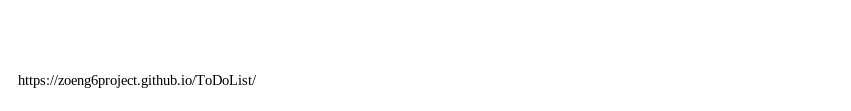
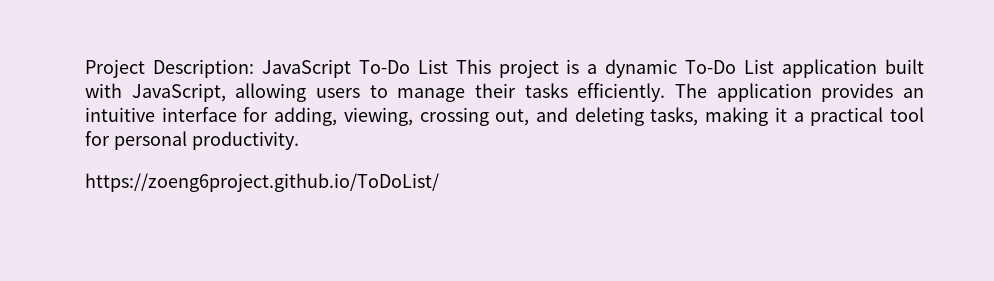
+ Project Description: JavaScript To-Do List This project is a dynamic To-Do List application built with JavaScript, allowing users to manage their tasks efficiently. The application provides an intuitive interface for adding, viewing, crossing out, and deleting tasks, making it a practical tool for personal productivity.

